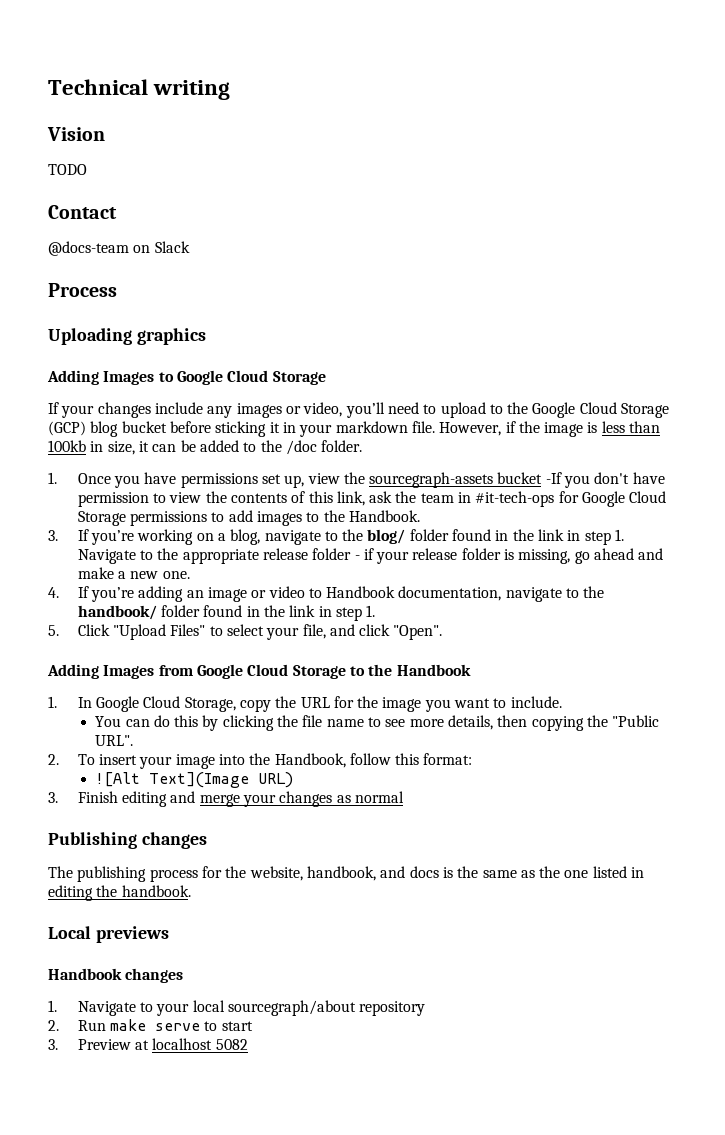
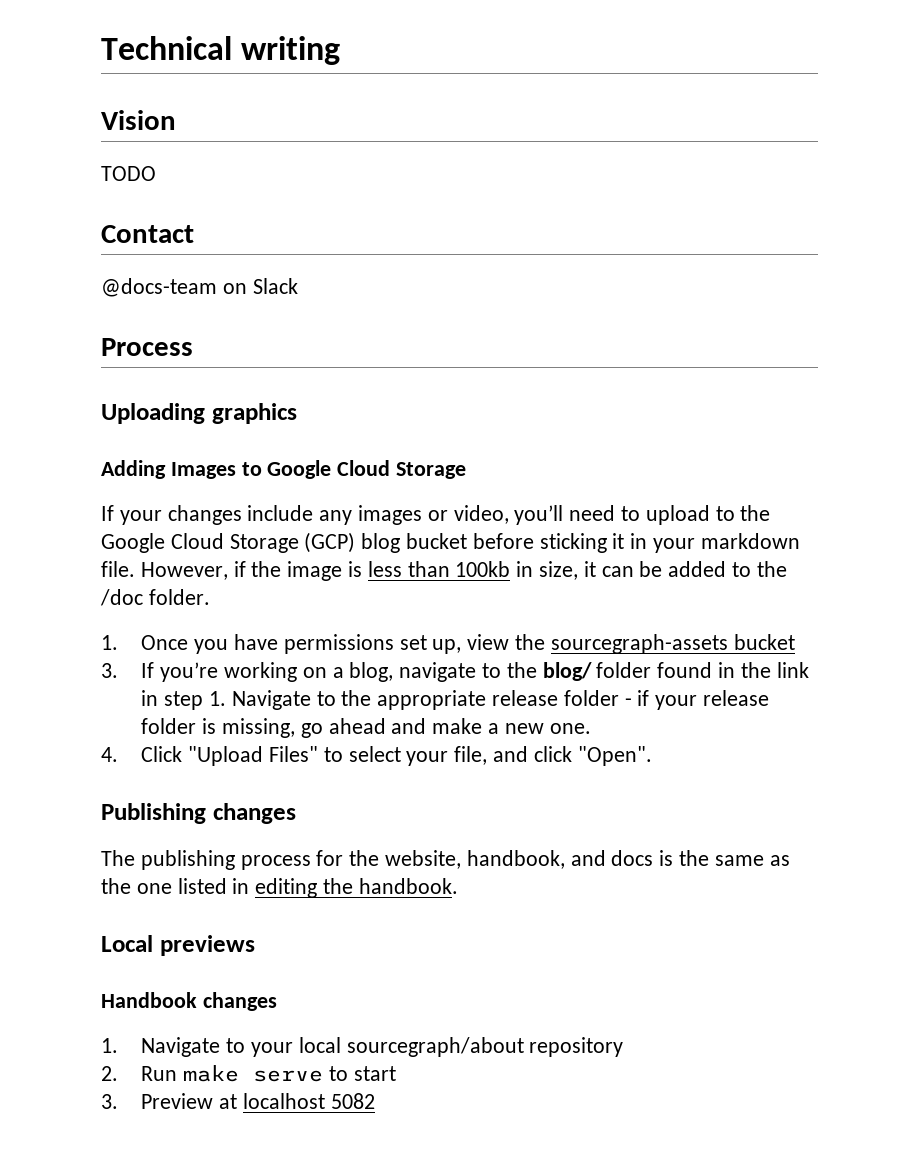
- 1. Once you have permissions set up, view the sourcegraph-assets bucket -If you don't have permission to view the contents of this link, ask the team in #it-tech-ops for Google Cloud Storage permissions to add images to the Handbook.
+ 1. Once you have permissions set up, view the sourcegraph-assets bucket
- 4. If you’re adding an image or video to Handbook documentation, navigate to the handbook/ folder found in the link in step 1.
- 5. Click "Upload Files" to select your file, and click "Open".
+ 4. Click "Upload Files" to select your file, and click "Open".
- Adding Images from Google Cloud Storage to the Handbook
- 1. In Google Cloud Storage, copy the URL for the image you want to include.
- You can do this by clicking the file name to see more details, then copying the "Public URL".
- 2. To insert your image into the Handbook, follow this format:
- ![Alt Text](Image URL)
- 3. Finish editing and merge your changes as normal

